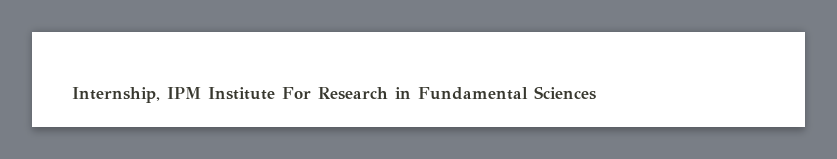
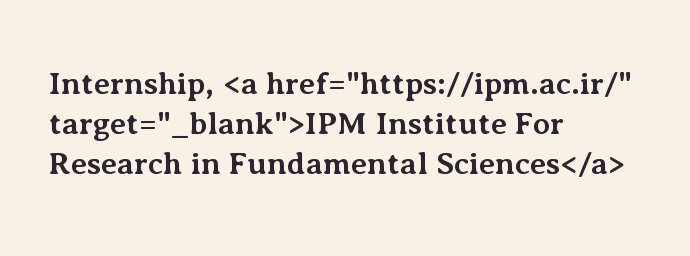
- Internship, IPM Institute For Research in Fundamental Sciences
+ Internship, <a href="https://ipm.ac.ir/" target="_blank">IPM Institute For Research in Fundamental Sciences</a>

